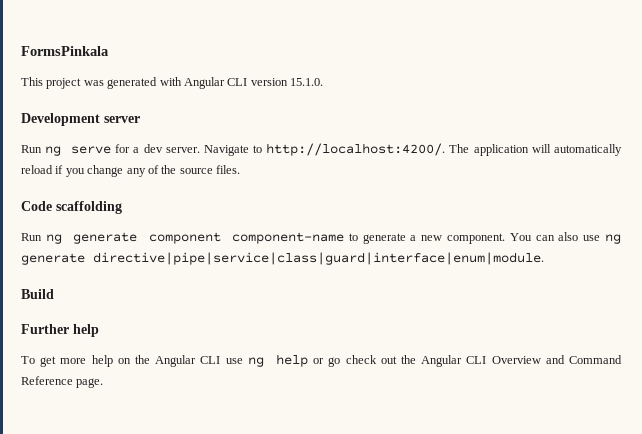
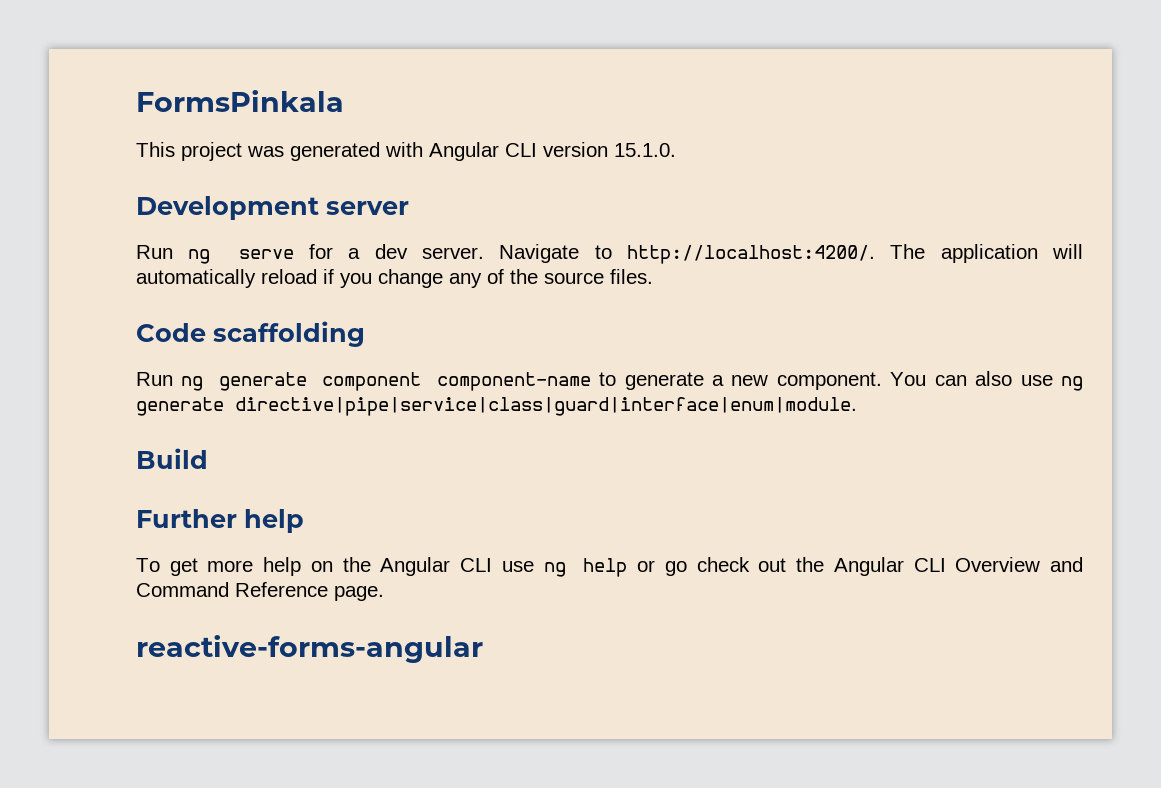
+ reactive-forms-angular

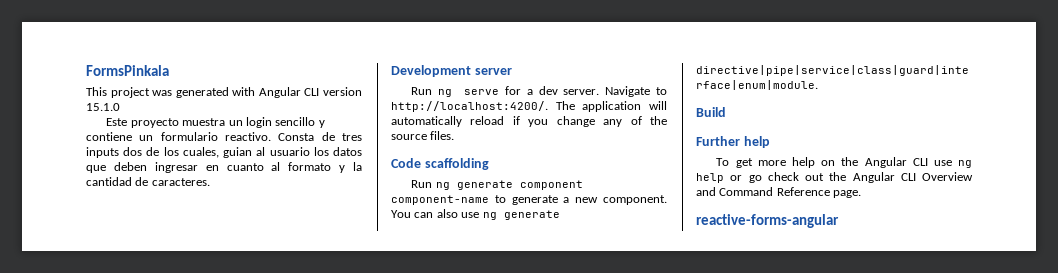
- This project was generated with Angular CLI version 15.1.0.
+ This project was generated with Angular CLI version 15.1.0
+ Este proyecto muestra un login sencillo y contiene un formulario reactivo. Consta de tres inputs dos de los cuales, guian al usuario los datos que deben ingresar en cuanto al formato y la cantidad de caracteres.

